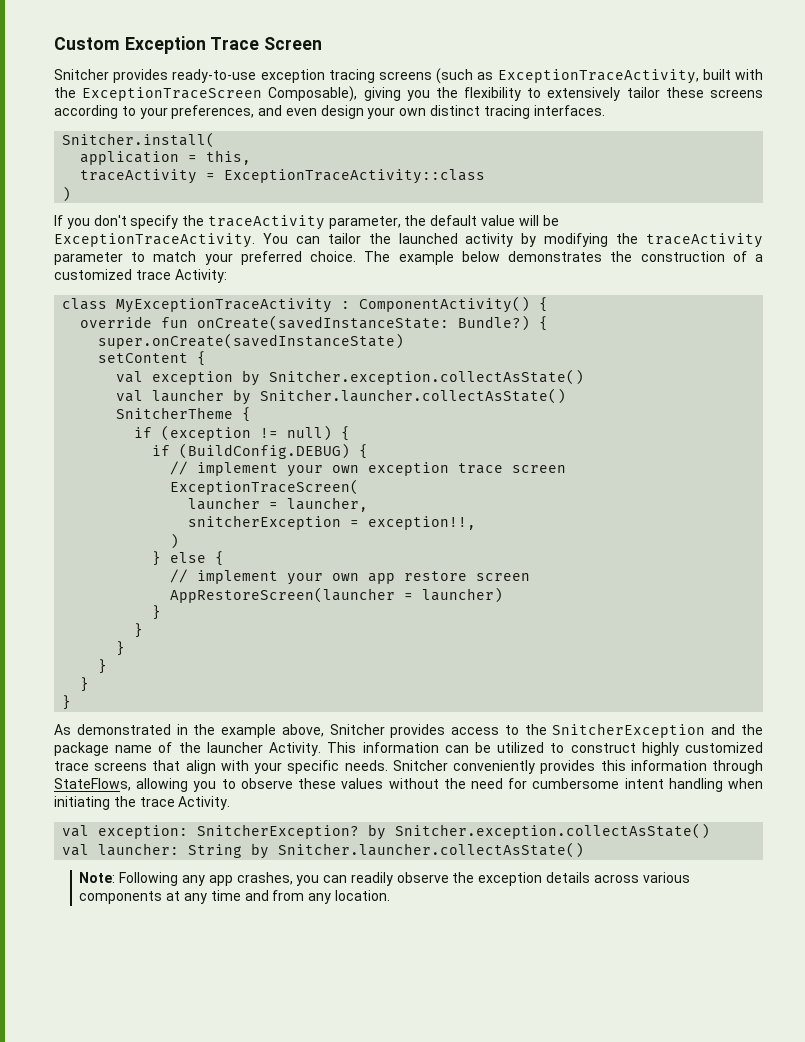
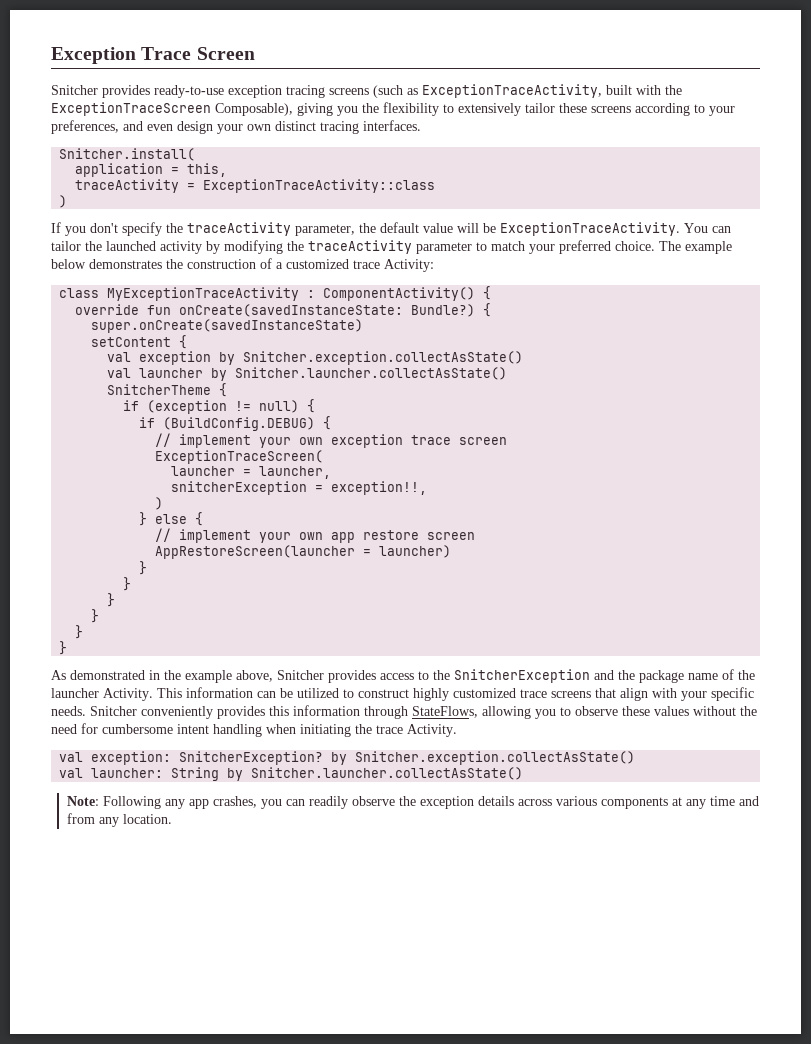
- Custom Exception Trace Screen
+ Exception Trace Screen

